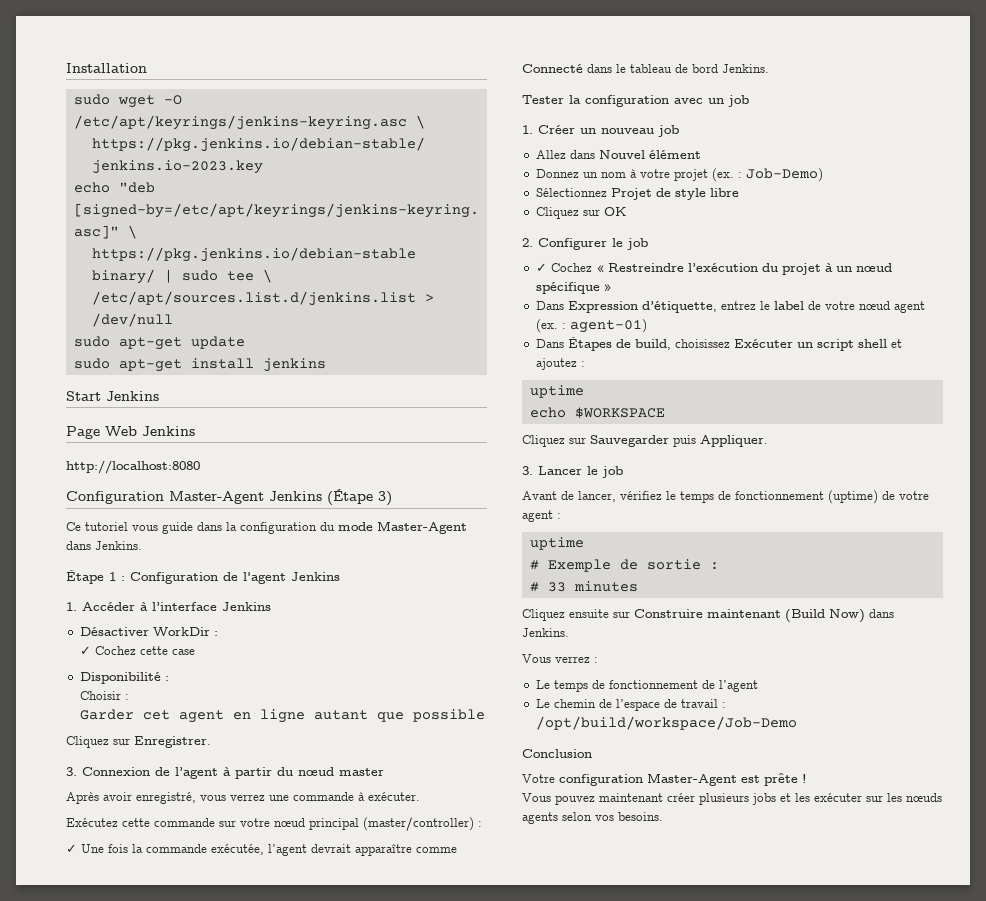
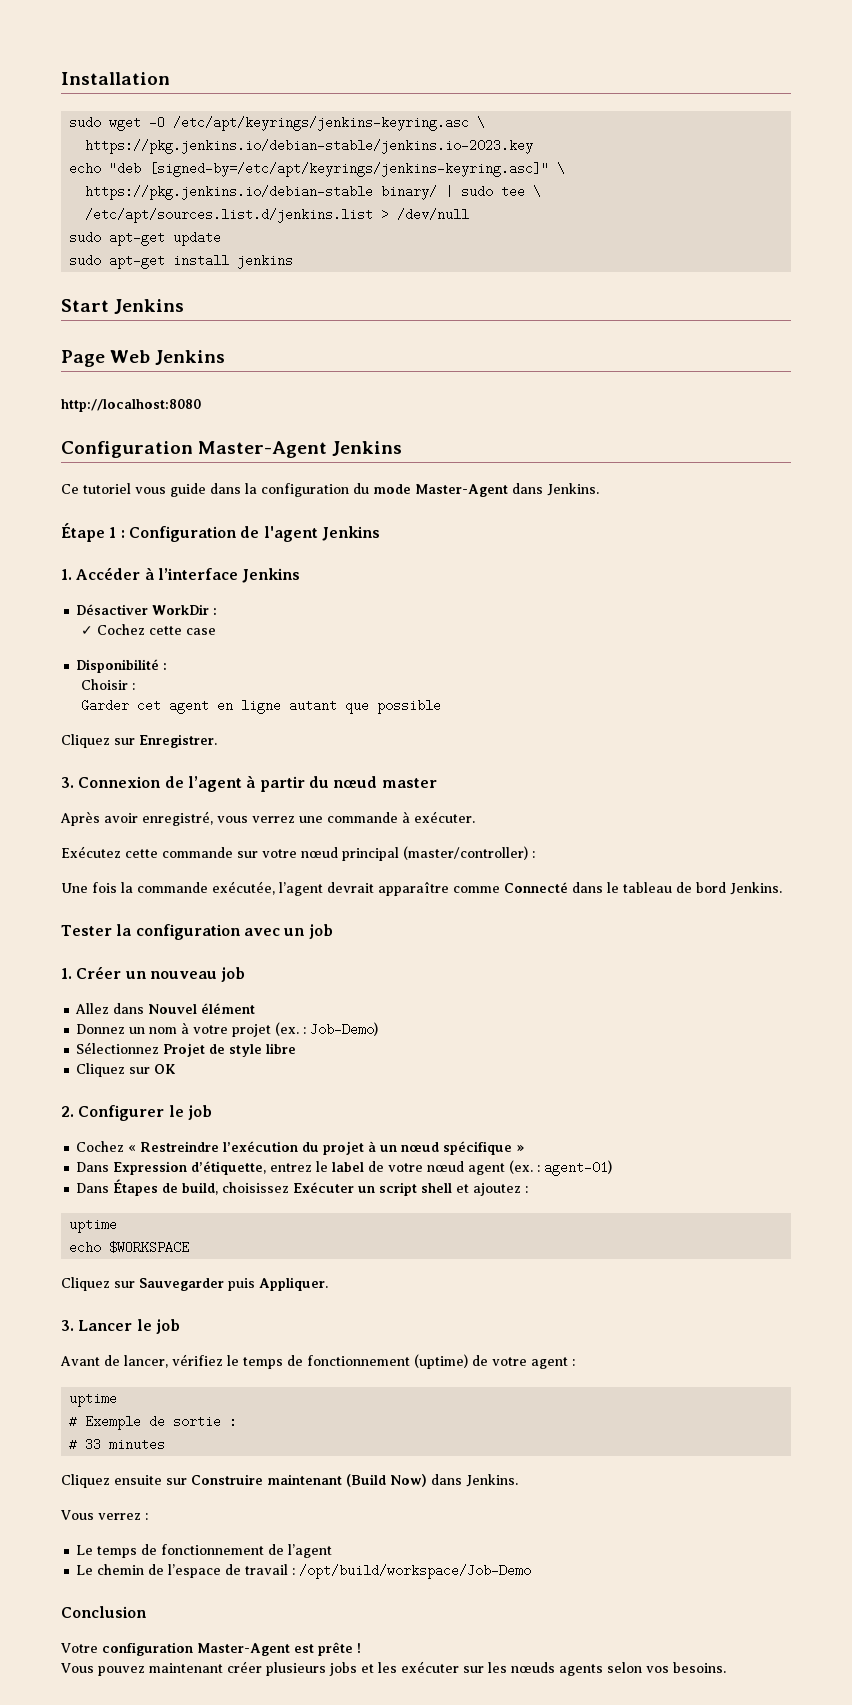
- Configuration Master-Agent Jenkins (Étape 3)
+ Configuration Master-Agent Jenkins
- ✓ Une fois la commande exécutée, l’agent devrait apparaître comme Connecté dans le tableau de bord Jenkins.
+ Une fois la commande exécutée, l’agent devrait apparaître comme Connecté dans le tableau de bord Jenkins.
- ✓ Cochez « Restreindre l’exécution du projet à un nœud spécifique »
+ Cochez « Restreindre l’exécution du projet à un nœud spécifique »

